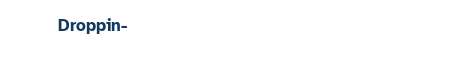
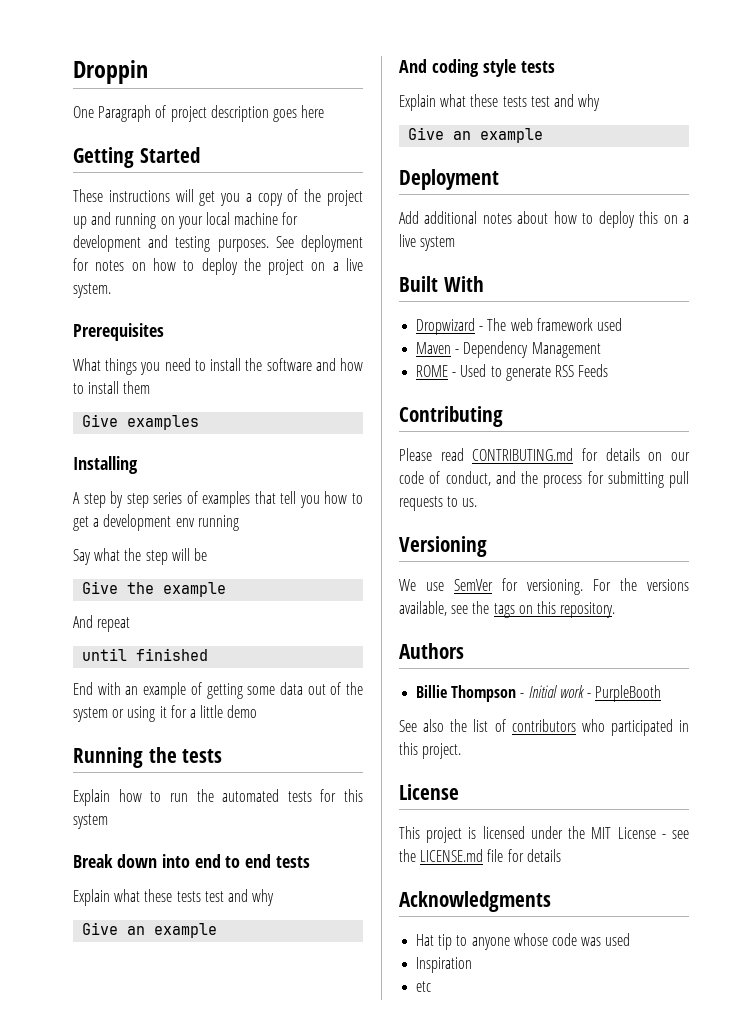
- Droppin-
+ Droppin
+ One Paragraph of project description goes here
+ Getting Started
+ These instructions will get you a copy of the project up and running on your local machine for development and testing purposes. See deployment for notes on how to deploy the project on a live system.
+ Prerequisites
+ What things you need to install the software and how to install them
+ Give examples
+ Installing
+ A step by step series of examples that tell you how to get a development env running
+ Say what the step will be
+ Give the example
+ And repeat
+ until finished
+ End with an example of getting some data out of the system or using it for a little demo
+ Running the tests
+ Explain how to run the automated tests for this system
+ Break down into end to end tests
+ Explain what these tests test and why
+ Give an example
+ And coding style tests
+ Explain what these tests test and why
+ Give an example
+ Deployment
+ Add additional notes about how to deploy this on a live system
+ Built With
+ Dropwizard - The web framework used
+ Maven - Dependency Management
+ ROME - Used to generate RSS Feeds
+ Contributing
+ Please read CONTRIBUTING.md for details on our code of conduct, and the process for submitting pull requests to us.
+ Versioning
+ We use SemVer for versioning. For the versions available, see the tags on this repository.
+ Authors
+ Billie Thompson - Initial work - PurpleBooth
+ See also the list of contributors who participated in this project.
+ License
+ This project is licensed under the MIT License - see the LICENSE.md file for details
+ Acknowledgments
+ Hat tip to anyone whose code was used
+ Inspiration
+ etc

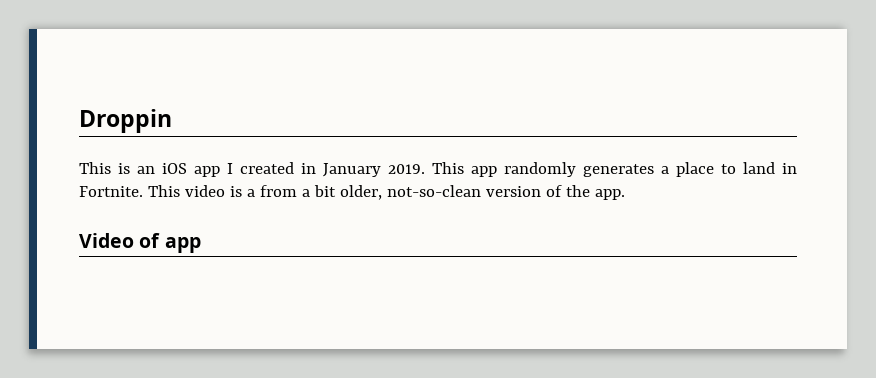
- One Paragraph of project description goes here
- Getting Started
- These instructions will get you a copy of the project up and running on your local machine for development and testing purposes. See deployment for notes on how to deploy the project on a live system.
- Prerequisites
- What things you need to install the software and how to install them
- Give examples
- Installing
- A step by step series of examples that tell you how to get a development env running
- Say what the step will be
- Give the example
- And repeat
- until finished
- End with an example of getting some data out of the system or using it for a little demo
- Running the tests
- Explain how to run the automated tests for this system
- Break down into end to end tests
- Explain what these tests test and why
- Give an example
- And coding style tests
- Explain what these tests test and why
- Give an example
- Deployment
- Add additional notes about how to deploy this on a live system
- Built With
- Dropwizard - The web framework used
- Maven - Dependency Management
- ROME - Used to generate RSS Feeds
- Contributing
- Please read CONTRIBUTING.md for details on our code of conduct, and the process for submitting pull requests to us.
- Versioning
- We use SemVer for versioning. For the versions available, see the tags on this repository.
- Authors
- Billie Thompson - Initial work - PurpleBooth
- See also the list of contributors who participated in this project.
- License
- This project is licensed under the MIT License - see the LICENSE.md file for details
- Acknowledgments
- Hat tip to anyone whose code was used
- Inspiration
- etc
+ This is an iOS app I created in January 2019. This app randomly generates a place to land in Fortnite. This video is a from a bit older, not-so-clean version of the app.
+ Video of app

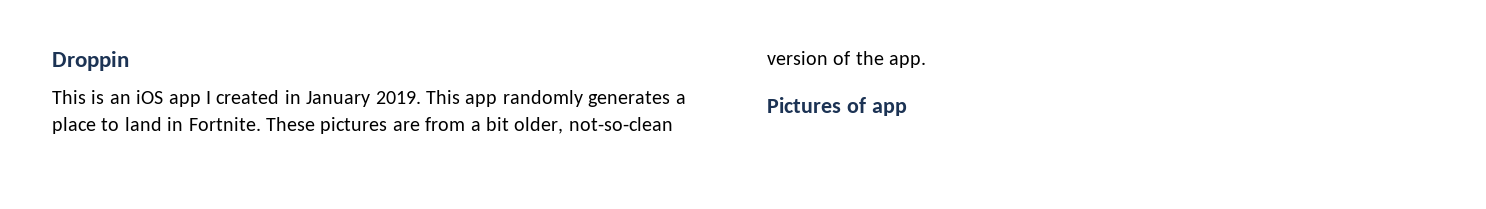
- This video is a from a bit older, not-so-clean version of the app.
+ These pictures are from a bit older, not-so-clean version of the app.
- Video of app
+ Pictures of app

